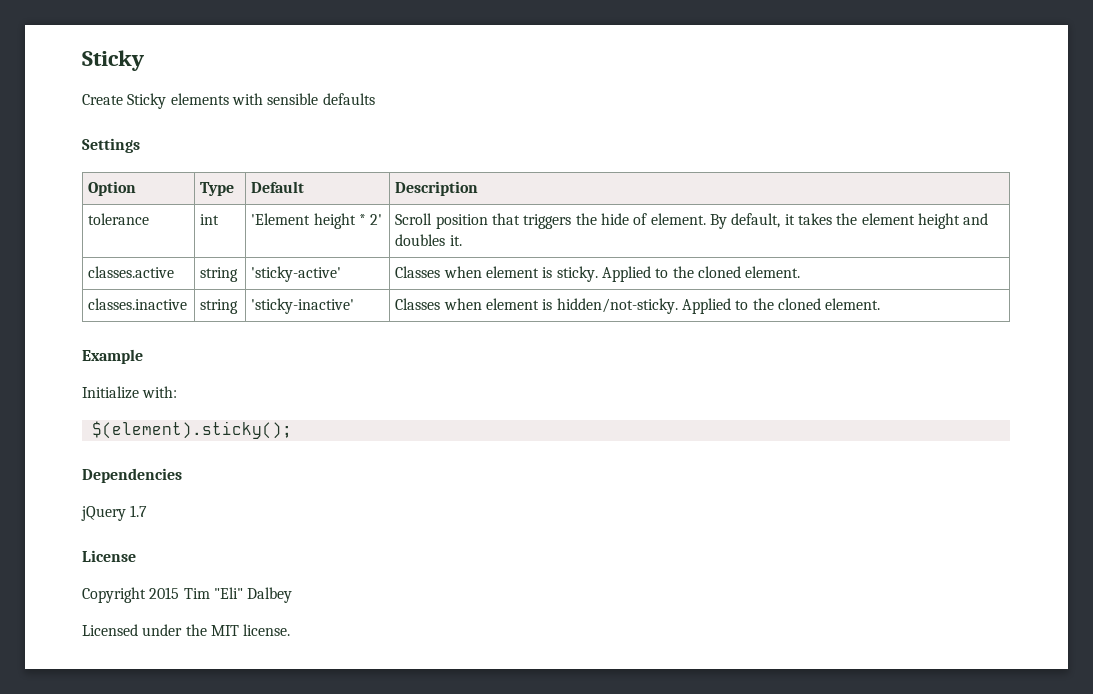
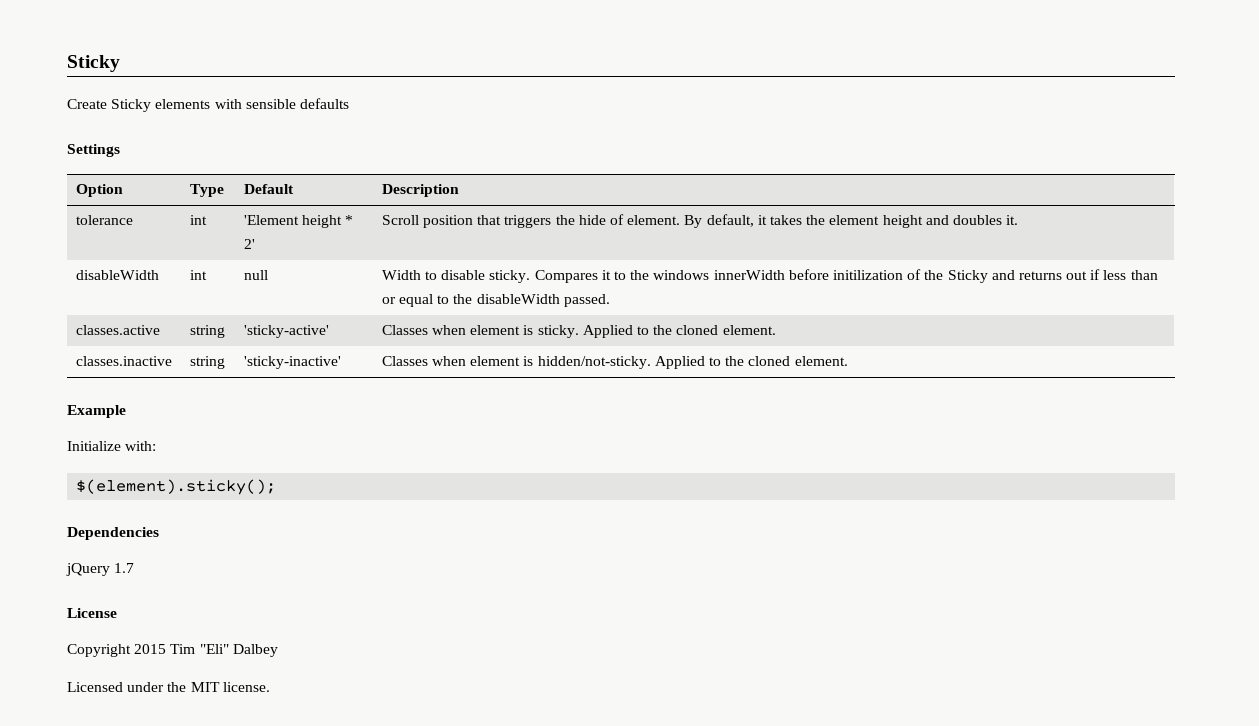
+ disableWidth | int | null | Width to disable sticky. Compares it to the windows innerWidth before initilization of the Sticky and returns out if less than or equal to the disableWidth passed.

